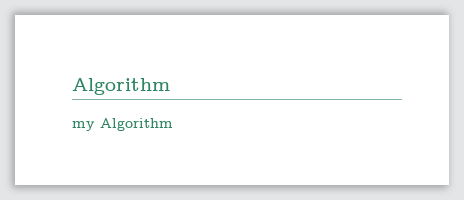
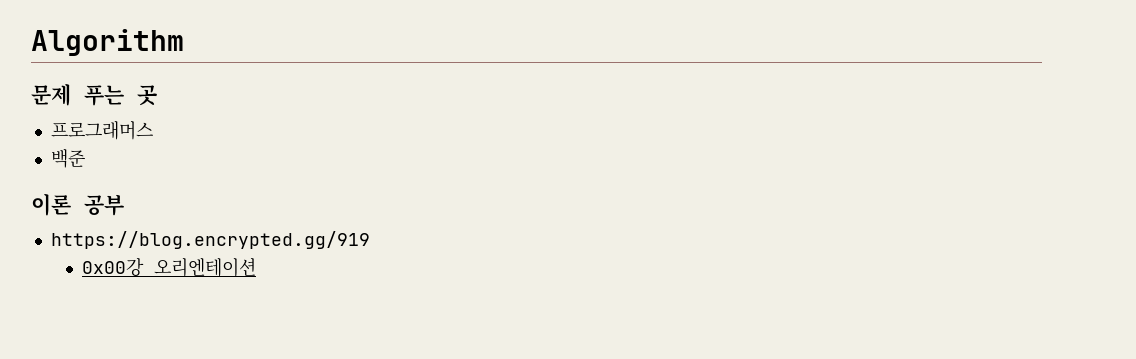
- my Algorithm
+ 문제 푸는 곳
+ 프로그래머스
+ 백준
+ 이론 공부
+ https://blog.encrypted.gg/919
+ 0x00강 오리엔테이션

